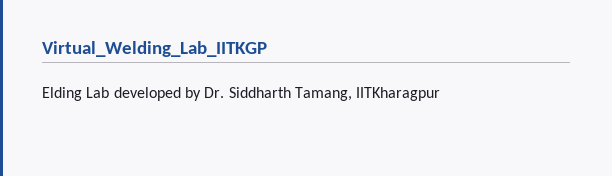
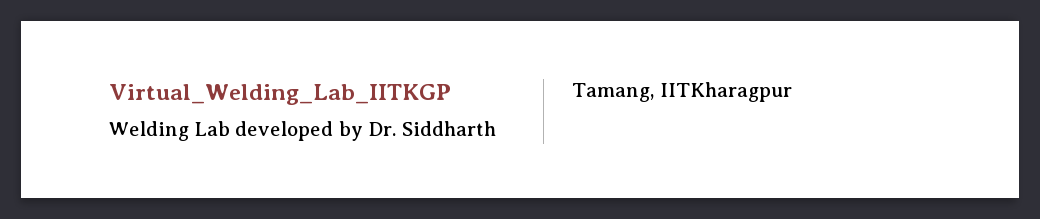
- Elding Lab developed by Dr. Siddharth Tamang, IITKharagpur
+ Welding Lab developed by Dr. Siddharth Tamang, IITKharagpur

